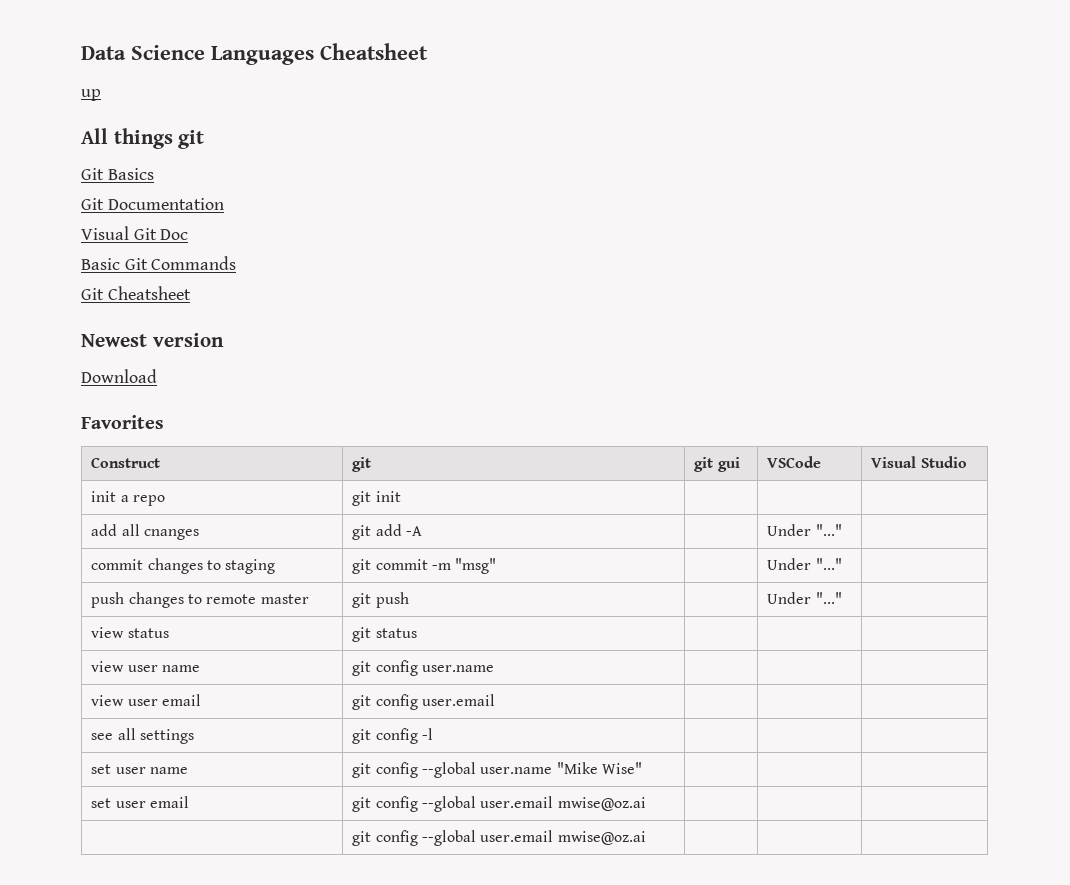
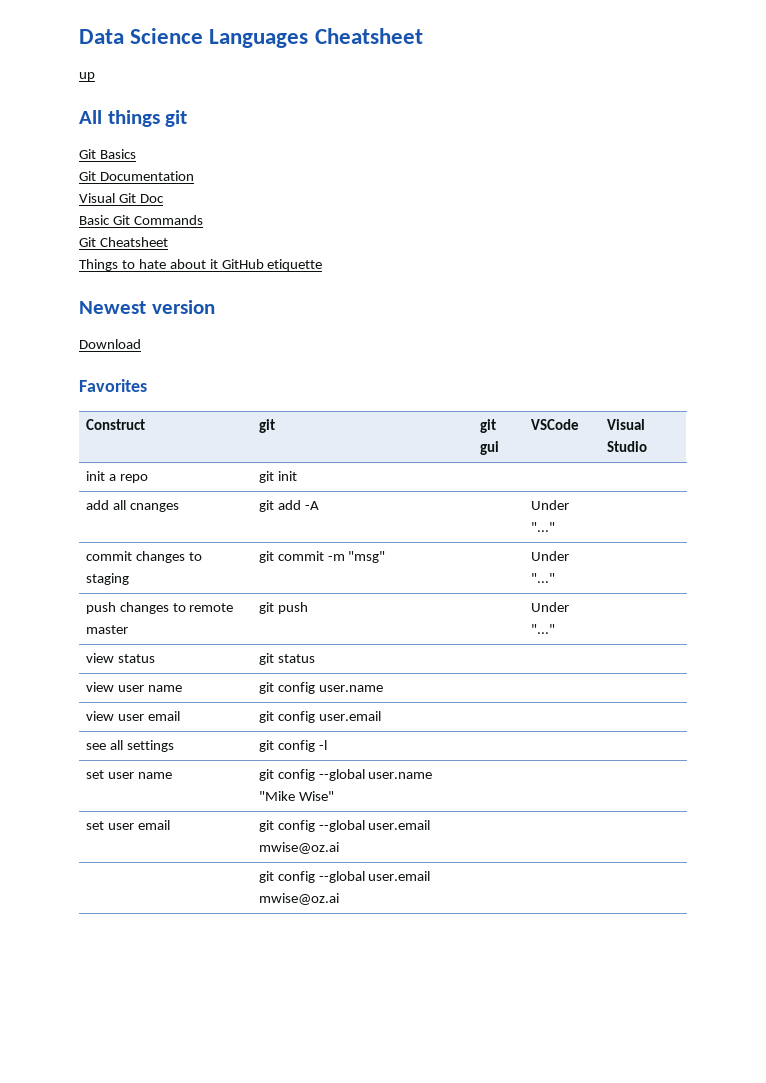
+ Things to hate about it GitHub etiquette

